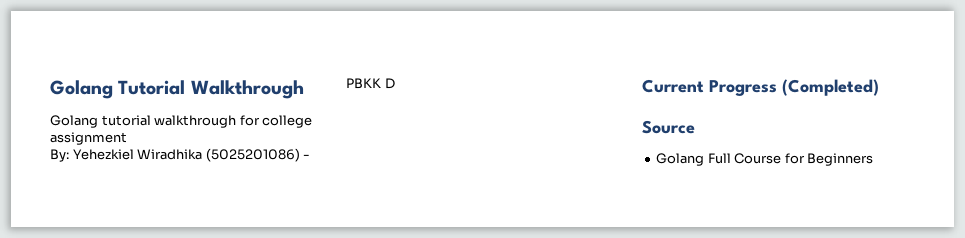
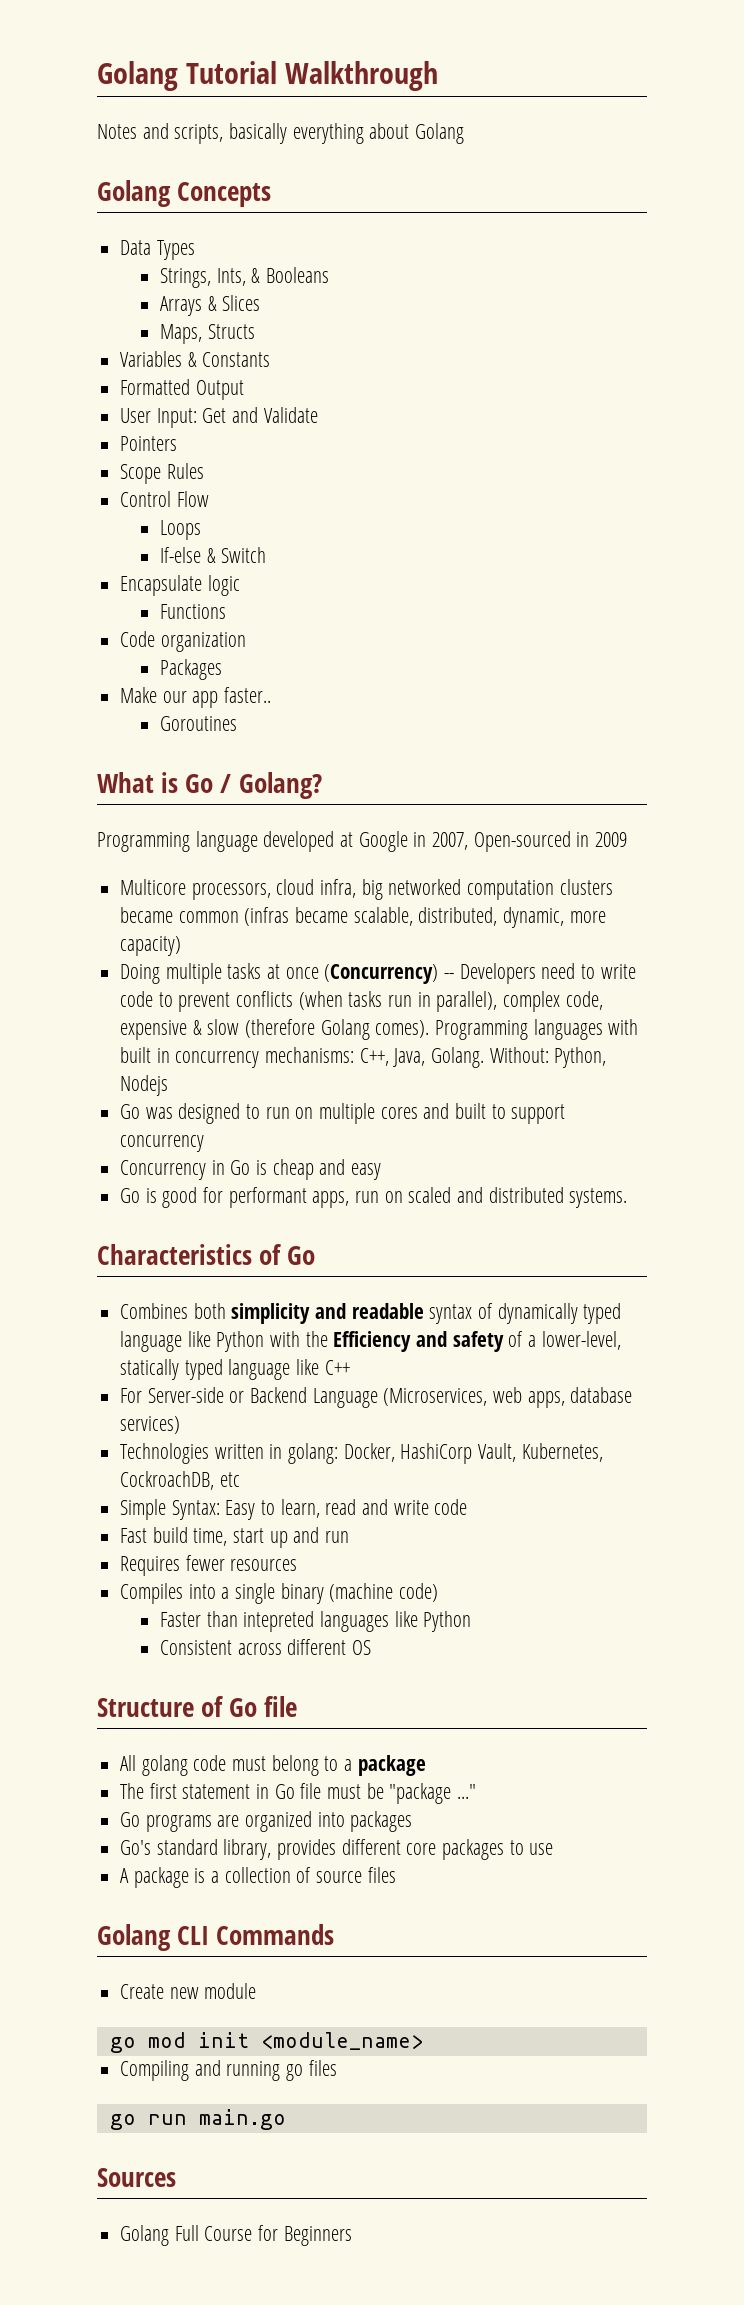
- Golang tutorial walkthrough for college assignment
- By: Yehezkiel Wiradhika (5025201086) - PBKK D
- Current Progress (Completed)
- Source
+ Notes and scripts, basically everything about Golang
+ Golang Concepts
+ Data Types
+ Strings, Ints, & Booleans
+ Arrays & Slices
+ Maps, Structs
+ Variables & Constants
+ Formatted Output
+ User Input: Get and Validate
+ Pointers
+ Scope Rules
+ Control Flow
+ Loops
+ If-else & Switch
+ Encapsulate logic
+ Functions
+ Code organization
+ Packages
+ Make our app faster..
+ Goroutines
+ What is Go / Golang?
+ Programming language developed at Google in 2007, Open-sourced in 2009
+ Multicore processors, cloud infra, big networked computation clusters became common (infras became scalable, distributed, dynamic, more capacity)
+ Doing multiple tasks at once (Concurrency) -- Developers need to write code to prevent conflicts (when tasks run in parallel), complex code, expensive & slow (therefore Golang comes). Programming languages with built in concurrency mechanisms: C++, Java, Golang. Without: Python, Nodejs
+ Go was designed to run on multiple cores and built to support concurrency
+ Concurrency in Go is cheap and easy
+ Go is good for performant apps, run on scaled and distributed systems.
+ Characteristics of Go
+ Combines both simplicity and readable syntax of dynamically typed language like Python with the Efficiency and safety of a lower-level, statically typed language like C++
+ For Server-side or Backend Language (Microservices, web apps, database services)
+ Technologies written in golang: Docker, HashiCorp Vault, Kubernetes, CockroachDB, etc
+ Simple Syntax: Easy to learn, read and write code
+ Fast build time, start up and run
+ Requires fewer resources
+ Compiles into a single binary (machine code)
+ Faster than intepreted languages like Python
+ Consistent across different OS
+ Structure of Go file
+ All golang code must belong to a package
+ The first statement in Go file must be "package ..."
+ Go programs are organized into packages
+ Go's standard library, provides different core packages to use
+ A package is a collection of source files
+ Golang CLI Commands
+ Create new module
+ go mod init <module_name>
+ Compiling and running go files
+ go run main.go
+ Sources

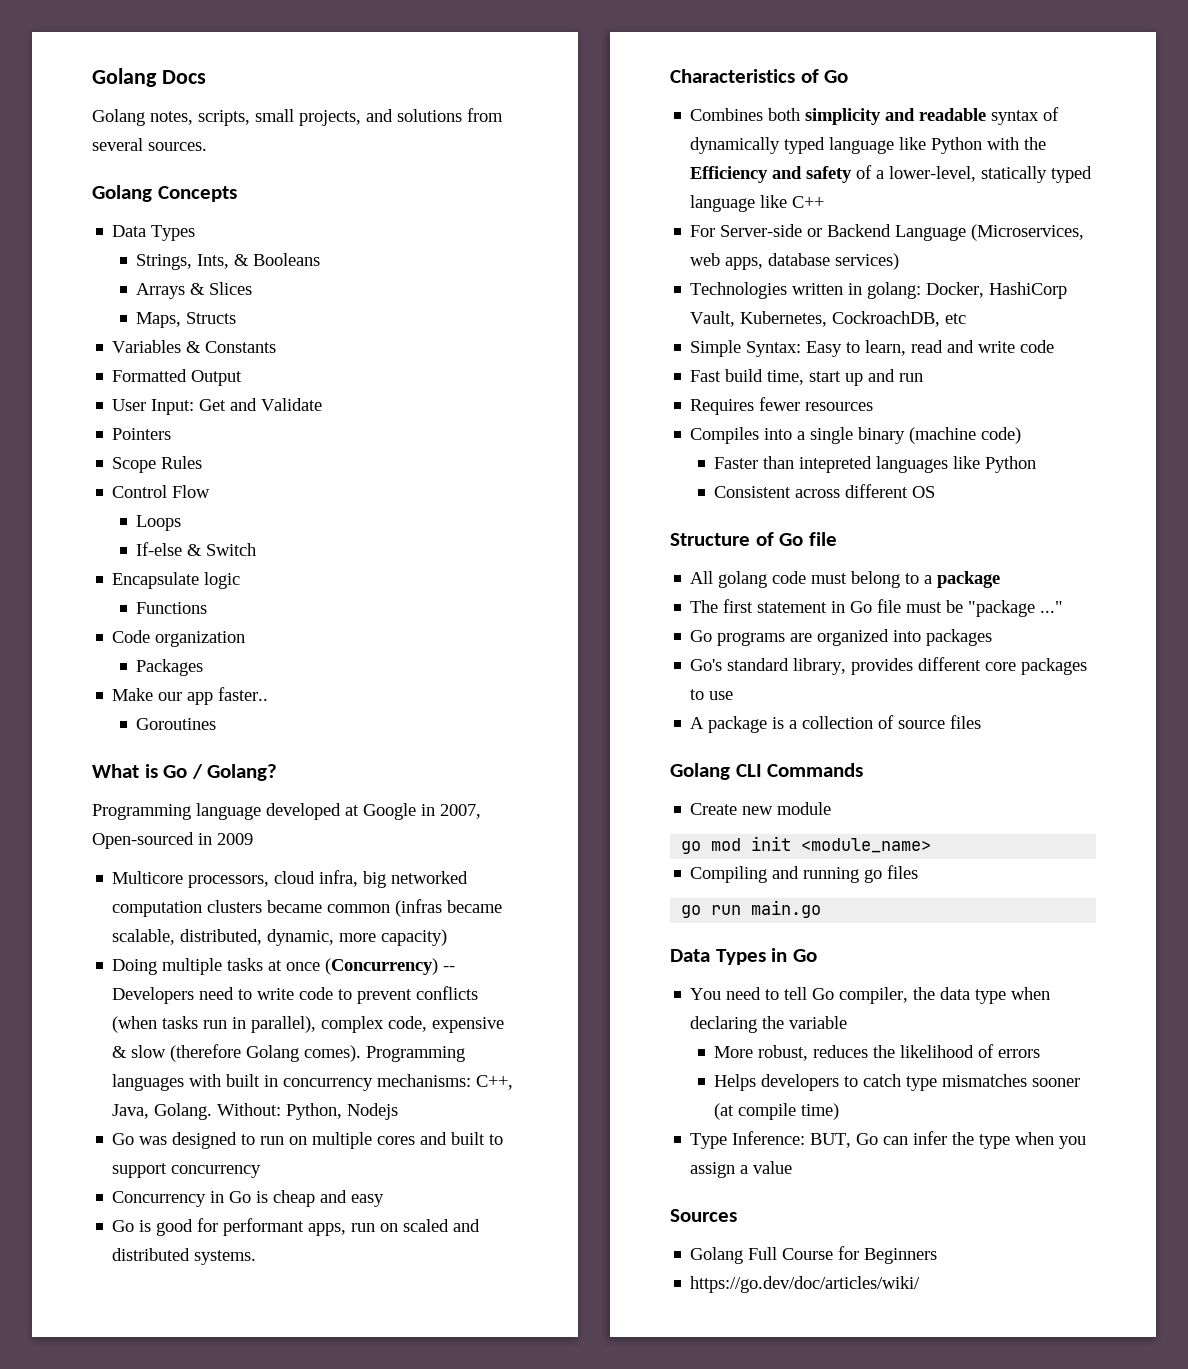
- Golang Tutorial Walkthrough
- Notes and scripts, basically everything about Golang
+ Golang Docs
+ Golang notes, scripts, small projects, and solutions from several sources.
+ Data Types in Go
+ You need to tell Go compiler, the data type when declaring the variable
+ More robust, reduces the likelihood of errors
+ Helps developers to catch type mismatches sooner (at compile time)
+ Type Inference: BUT, Go can infer the type when you assign a value
+ https://go.dev/doc/articles/wiki/

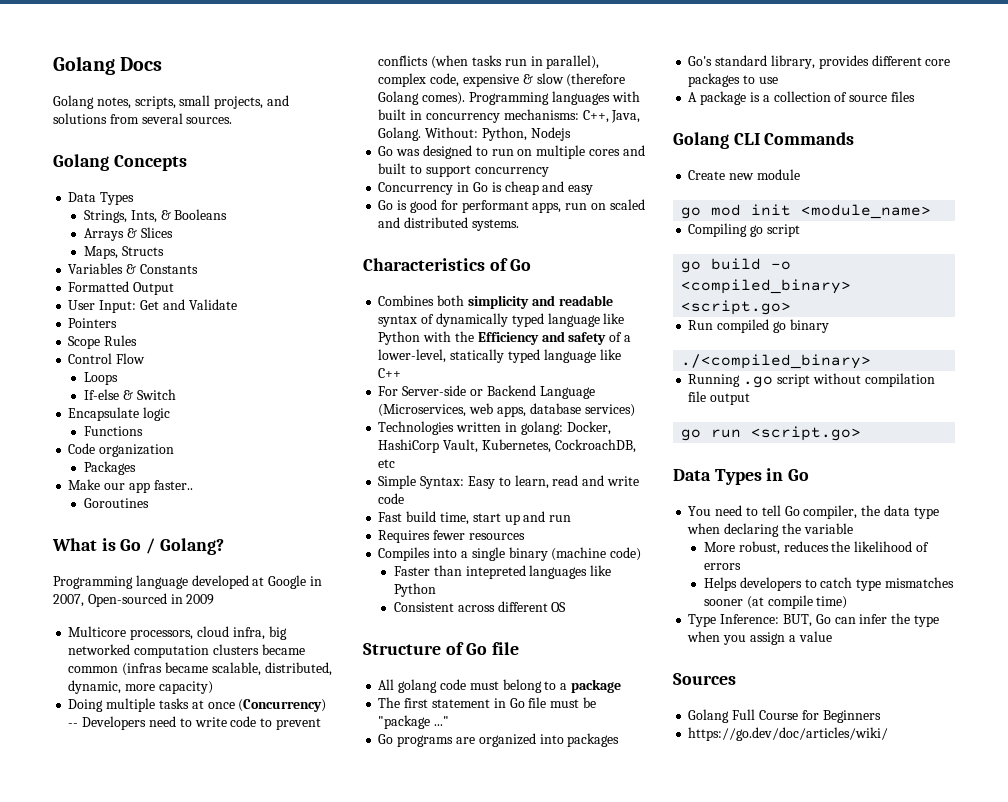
- Compiling and running go files
+ Compiling go script
+ go build -o <compiled_binary> <script.go>
+ Run compiled go binary
+ ./<compiled_binary>
+ Running .go script without compilation file output
- go run main.go
+ go run <script.go>

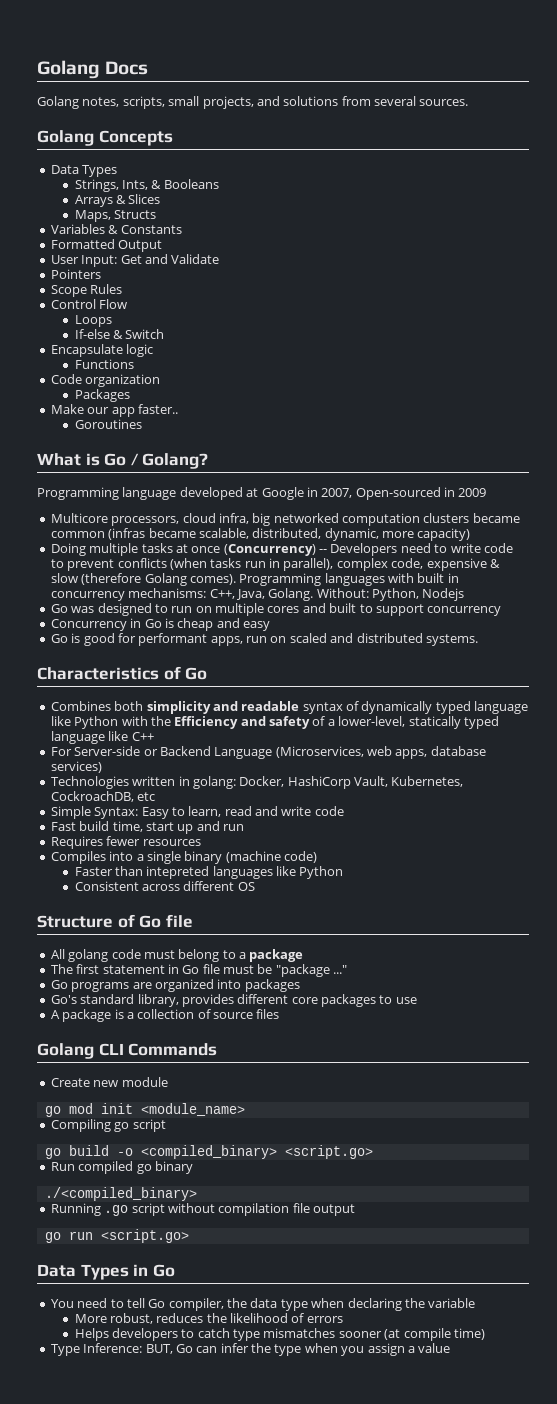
- Sources
- Golang Full Course for Beginners
- https://go.dev/doc/articles/wiki/

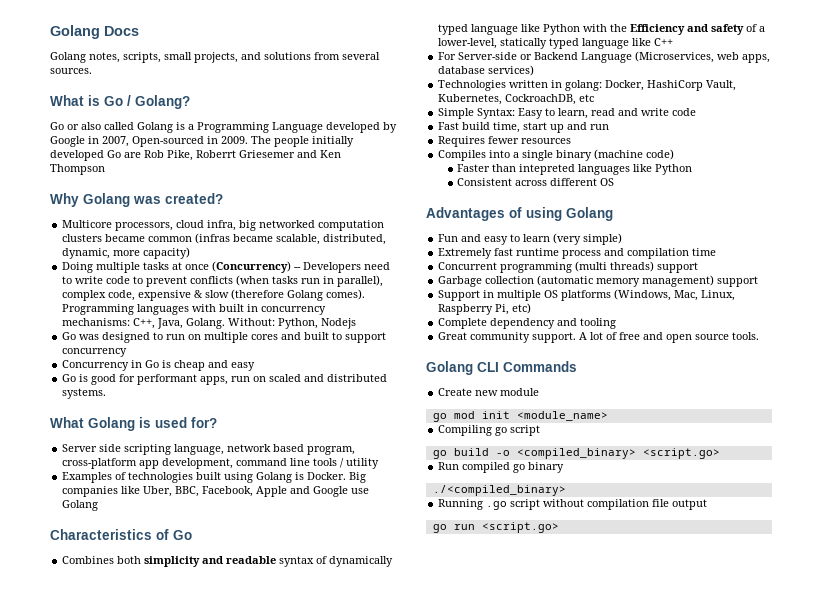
- Golang Concepts
- Data Types
- Strings, Ints, & Booleans
- Arrays & Slices
- Maps, Structs
- Variables & Constants
- Formatted Output
- User Input: Get and Validate
- Pointers
- Scope Rules
- Control Flow
- Loops
- If-else & Switch
- Encapsulate logic
- Functions
- Code organization
- Packages
- Make our app faster..
- Goroutines
- Programming language developed at Google in 2007, Open-sourced in 2009
+ Go or also called Golang is a Programming Language developed by Google in 2007, Open-sourced in 2009. The people initially developed Go are Rob Pike, Roberrt Griesemer and Ken Thompson
+ Why Golang was created?
+ What Golang is used for?
+ Server side scripting language, network based program, cross-platform app development, command line tools / utility
+ Examples of technologies built using Golang is Docker. Big companies like Uber, BBC, Facebook, Apple and Google use Golang
- Structure of Go file
- All golang code must belong to a package
- The first statement in Go file must be "package ..."
- Go programs are organized into packages
- Go's standard library, provides different core packages to use
- A package is a collection of source files
+ Advantages of using Golang
+ Fun and easy to learn (very simple)
+ Extremely fast runtime process and compilation time
+ Concurrent programming (multi threads) support
+ Garbage collection (automatic memory management) support
+ Support in multiple OS platforms (Windows, Mac, Linux, Raspberry Pi, etc)
+ Complete dependency and tooling
+ Great community support. A lot of free and open source tools.
- Data Types in Go
- You need to tell Go compiler, the data type when declaring the variable
- More robust, reduces the likelihood of errors
- Helps developers to catch type mismatches sooner (at compile time)
- Type Inference: BUT, Go can infer the type when you assign a value

